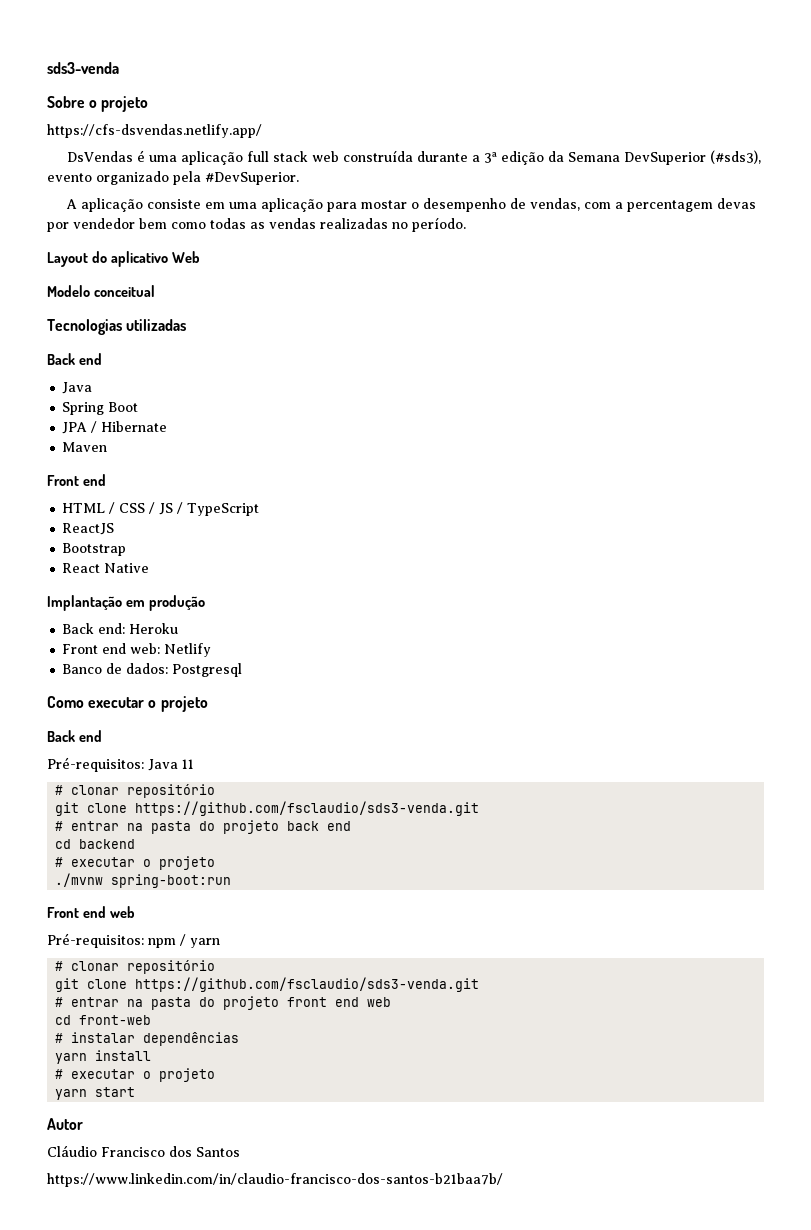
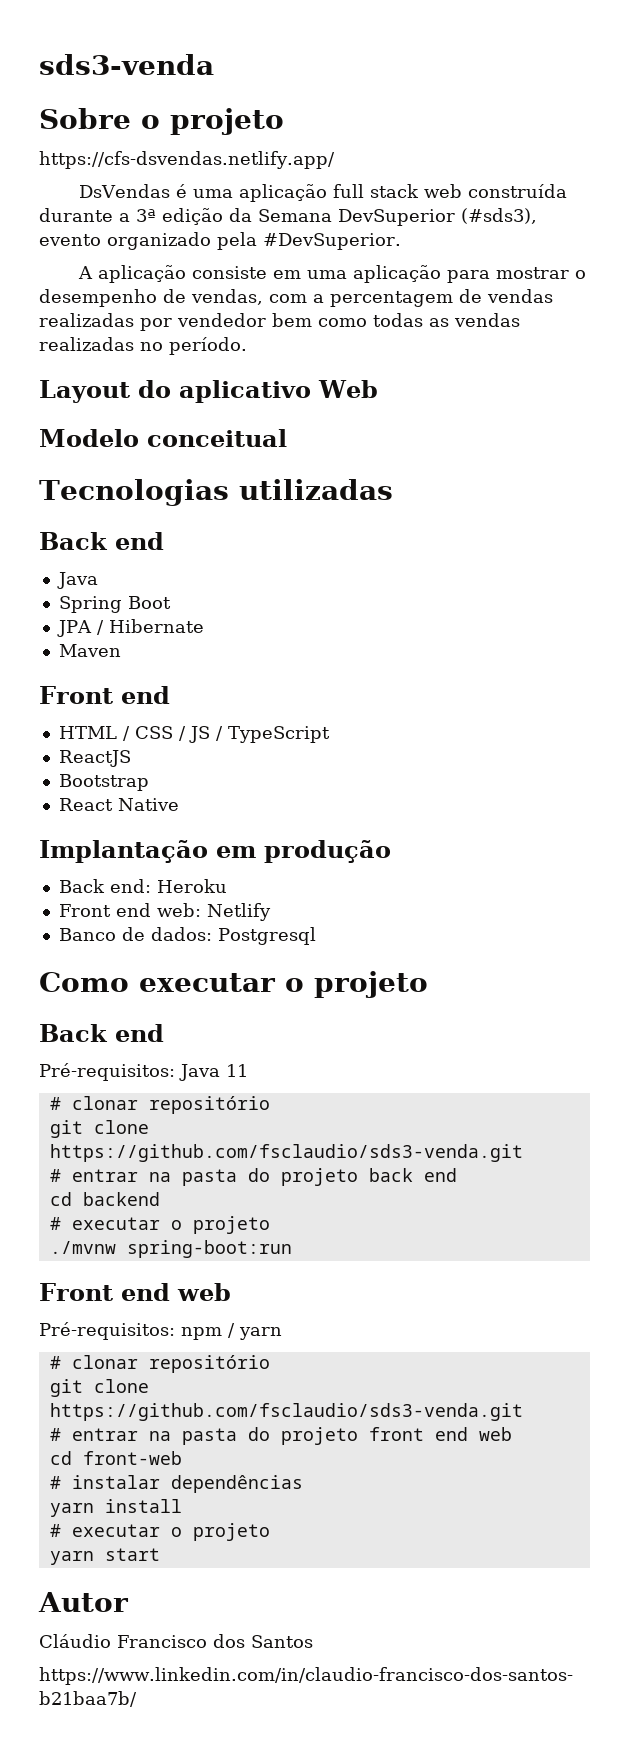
- A aplicação consiste em uma aplicação para mostar o desempenho de vendas, com a percentagem devas por vendedor bem como todas as vendas realizadas no período.
+ A aplicação consiste em uma aplicação para mostrar o desempenho de vendas, com a percentagem de vendas realizadas por vendedor bem como todas as vendas realizadas no período.

